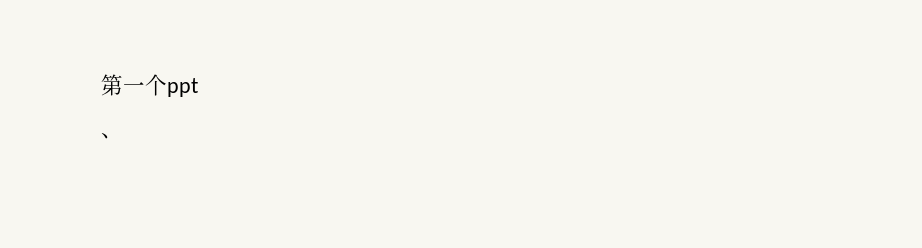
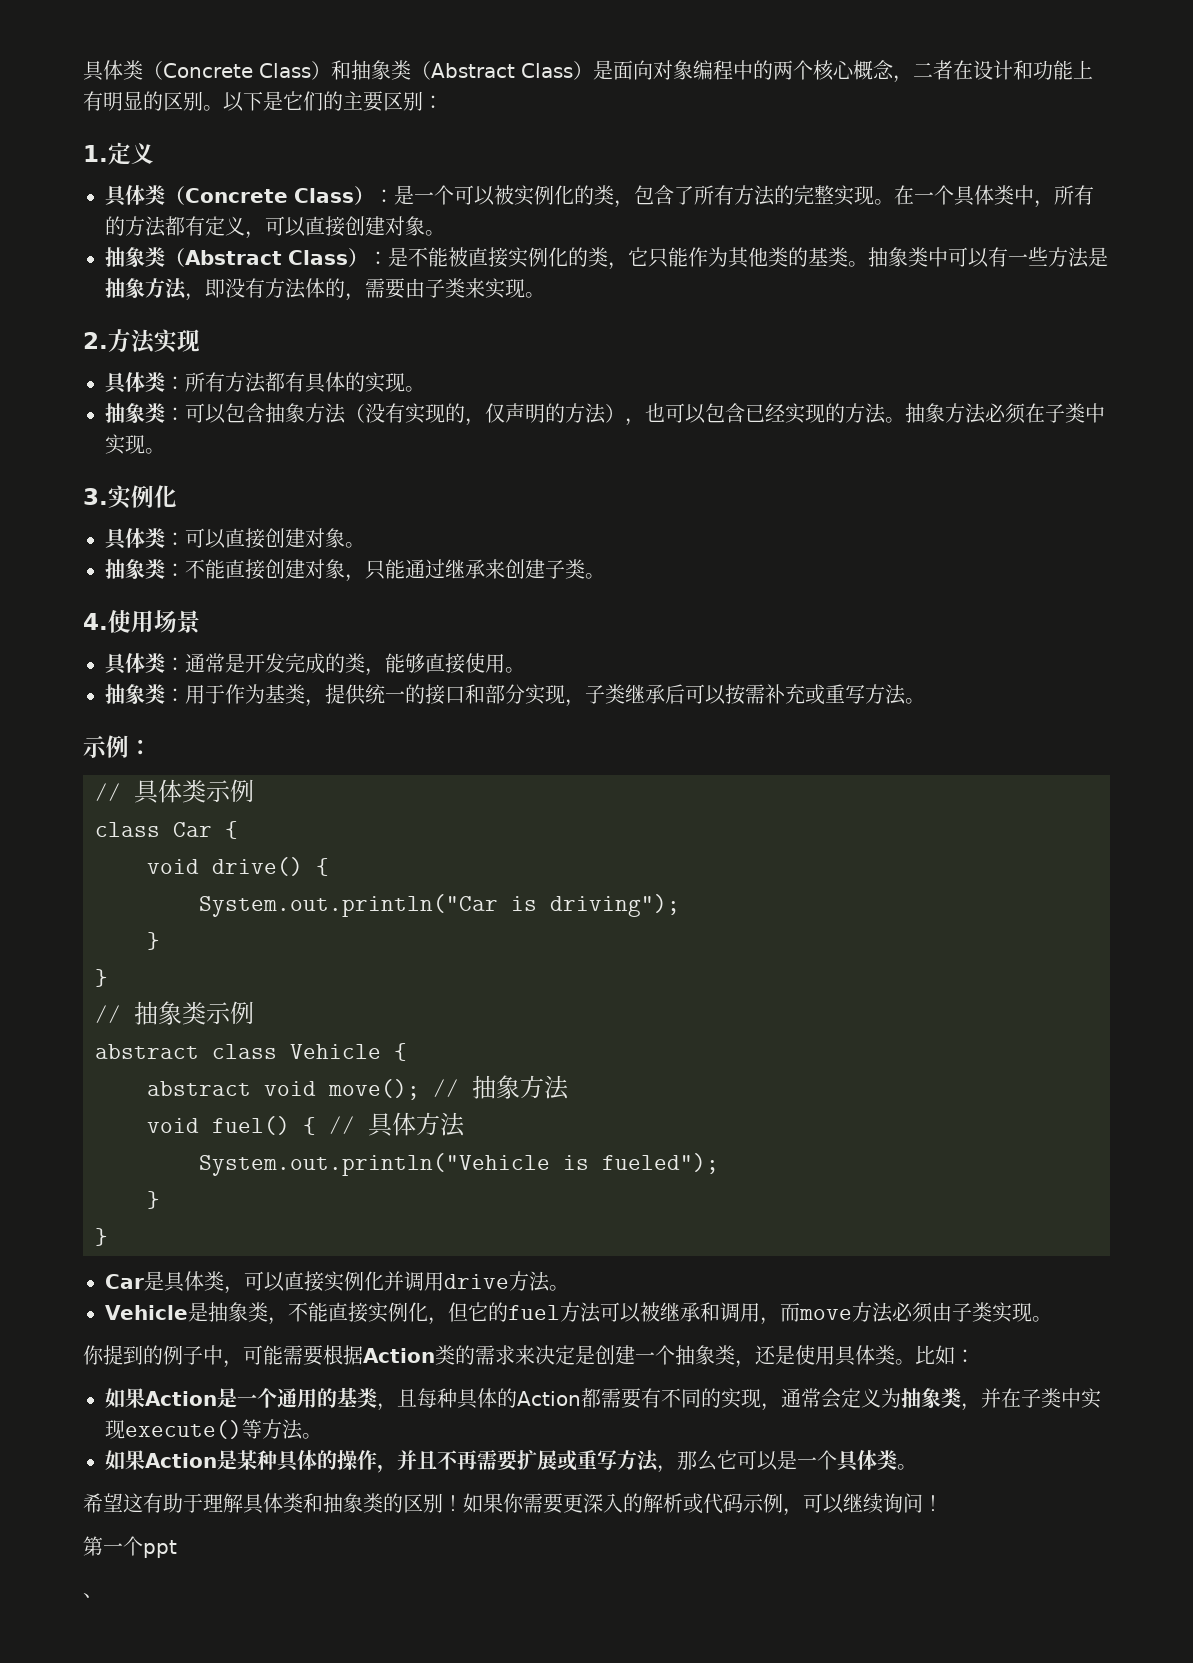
+ 具体类（Concrete Class）和抽象类（Abstract Class）是面向对象编程中的两个核心概念，二者在设计和功能上有明显的区别。以下是它们的主要区别：
+ 1.定义
+ 具体类（Concrete Class）：是一个可以被实例化的类，包含了所有方法的完整实现。在一个具体类中，所有的方法都有定义，可以直接创建对象。
+ 抽象类（Abstract Class）：是不能被直接实例化的类，它只能作为其他类的基类。抽象类中可以有一些方法是抽象方法，即没有方法体的，需要由子类来实现。
+ 2.方法实现
+ 具体类：所有方法都有具体的实现。
+ 抽象类：可以包含抽象方法（没有实现的，仅声明的方法），也可以包含已经实现的方法。抽象方法必须在子类中实现。
+ 3.实例化
+ 具体类：可以直接创建对象。
+ 抽象类：不能直接创建对象，只能通过继承来创建子类。
+ 4.使用场景
+ 具体类：通常是开发完成的类，能够直接使用。
+ 抽象类：用于作为基类，提供统一的接口和部分实现，子类继承后可以按需补充或重写方法。
+ 示例：
+ // 具体类示例
+ class Car {
+ void drive() {
+ System.out.println("Car is driving");
+ }
+ }
+ // 抽象类示例
+ abstract class Vehicle {
+ abstract void move(); // 抽象方法
+ void fuel() { // 具体方法
+ System.out.println("Vehicle is fueled");
+ }
+ }
+ Car是具体类，可以直接实例化并调用drive方法。
+ Vehicle是抽象类，不能直接实例化，但它的fuel方法可以被继承和调用，而move方法必须由子类实现。
+ 你提到的例子中，可能需要根据Action类的需求来决定是创建一个抽象类，还是使用具体类。比如：
+ 如果Action是一个通用的基类，且每种具体的Action都需要有不同的实现，通常会定义为抽象类，并在子类中实现execute()等方法。
+ 如果Action是某种具体的操作，并且不再需要扩展或重写方法，那么它可以是一个具体类。
+ 希望这有助于理解具体类和抽象类的区别！如果你需要更深入的解析或代码示例，可以继续询问！

